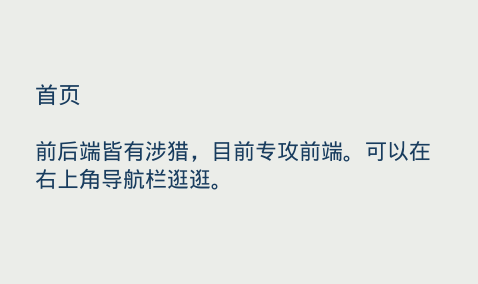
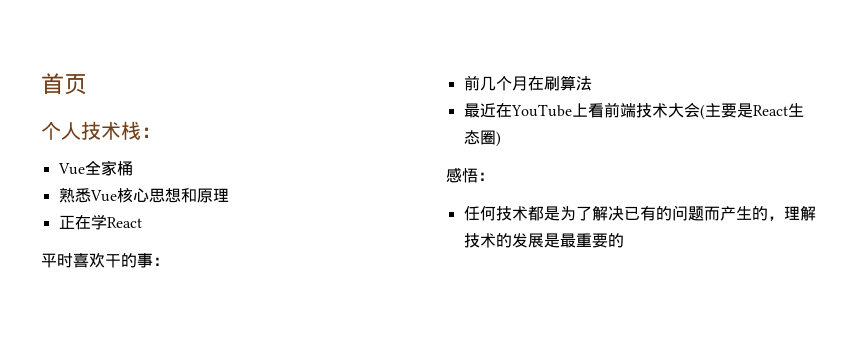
- 前后端皆有涉猎，目前专攻前端。可以在右上角导航栏逛逛。
+ 个人技术栈：
+ Vue全家桶
+ 熟悉Vue核心思想和原理
+ 正在学React
+ 平时喜欢干的事：
+ 前几个月在刷算法
+ 最近在YouTube上看前端技术大会(主要是React生态圈)
+ 感悟：
+ 任何技术都是为了解决已有的问题而产生的，理解技术的发展是最重要的

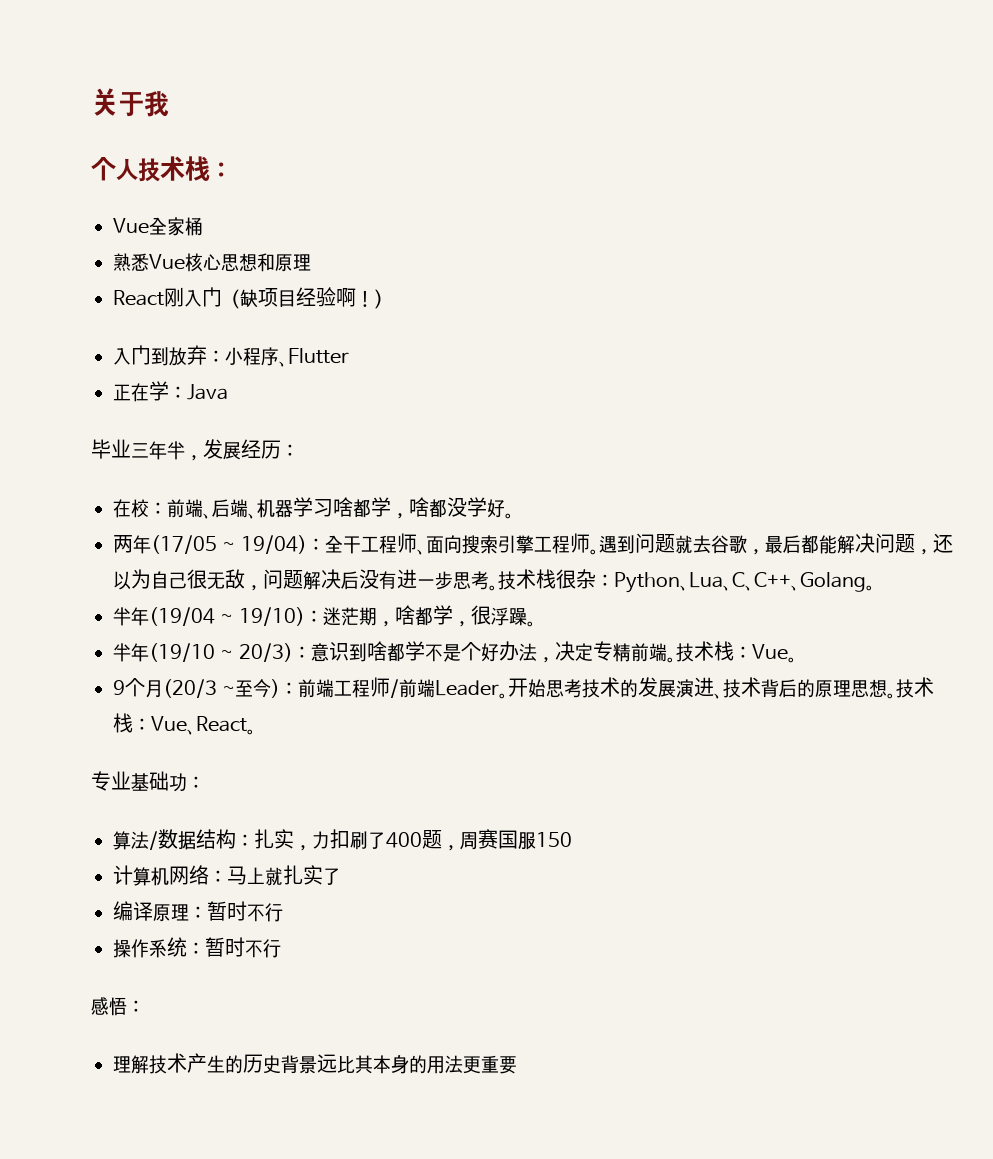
- 首页
+ 关于我
- 正在学React
- 平时喜欢干的事：
- 前几个月在刷算法
- 最近在YouTube上看前端技术大会(主要是React生态圈)
+ React刚入门（缺项目经验啊！）
+ 入门到放弃：小程序、Flutter
+ 正在学：Java
+ 毕业三年半，发展经历：
+ 在校：前端、后端、机器学习啥都学，啥都没学好。
+ 两年(17/05 ~ 19/04)：全干工程师、面向搜索引擎工程师。遇到问题就去谷歌，最后都能解决问题，还以为自己很无敌，问题解决后没有进一步思考。技术栈很杂：Python、Lua、C、C++、Golang。
+ 半年(19/04 ~ 19/10)：迷茫期，啥都学，很浮躁。
+ 半年(19/10 ~ 20/3)：意识到啥都学不是个好办法，决定专精前端。技术栈：Vue。
+ 9个月(20/3 ~至今)：前端工程师/前端Leader。开始思考技术的发展演进、技术背后的原理思想。技术栈：Vue、React。
+ 专业基础功：
+ 算法/数据结构：扎实，力扣刷了400题，周赛国服150
+ 计算机网络：马上就扎实了
+ 编译原理：暂时不行
+ 操作系统：暂时不行
  感悟：
- 任何技术都是为了解决已有的问题而产生的，理解技术的发展是最重要的
+ 理解技术产生的历史背景远比其本身的用法更重要

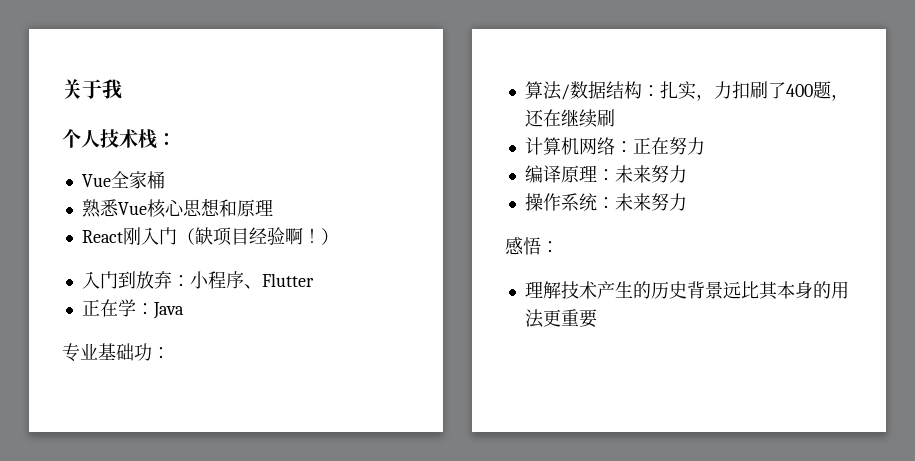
- 毕业三年半，发展经历：
- 在校：前端、后端、机器学习啥都学，啥都没学好。
- 两年(17/05 ~ 19/04)：全干工程师、面向搜索引擎工程师。遇到问题就去谷歌，最后都能解决问题，还以为自己很无敌，问题解决后没有进一步思考。技术栈很杂：Python、Lua、C、C++、Golang。
- 半年(19/04 ~ 19/10)：迷茫期，啥都学，很浮躁。
- 半年(19/10 ~ 20/3)：意识到啥都学不是个好办法，决定专精前端。技术栈：Vue。
- 9个月(20/3 ~至今)：前端工程师/前端Leader。开始思考技术的发展演进、技术背后的原理思想。技术栈：Vue、React。
- 算法/数据结构：扎实，力扣刷了400题，周赛国服150
+ 算法/数据结构：扎实，力扣刷了400题，还在继续刷
- 计算机网络：马上就扎实了
+ 计算机网络：正在努力
- 编译原理：暂时不行
+ 编译原理：未来努力
- 操作系统：暂时不行
+ 操作系统：未来努力

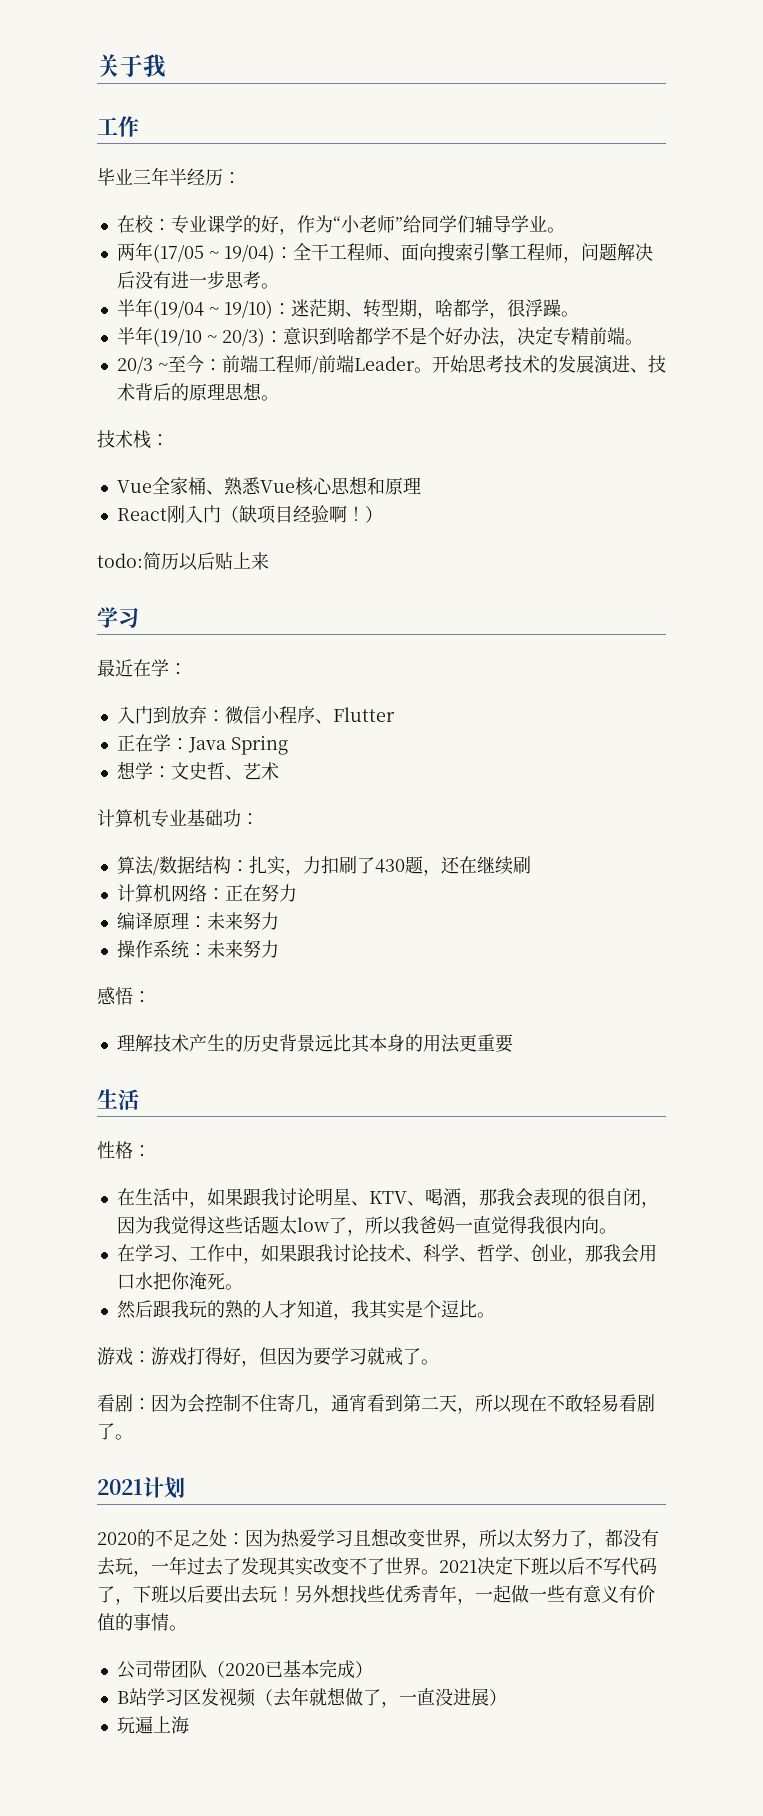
  关于我
- 个人技术栈：
+ 工作
+ 毕业三年半经历：
+ 在校：专业课学的好，作为“小老师”给同学们辅导学业。
+ 两年(17/05 ~ 19/04)：全干工程师、面向搜索引擎工程师，问题解决后没有进一步思考。
+ 半年(19/04 ~ 19/10)：迷茫期、转型期，啥都学，很浮躁。
+ 半年(19/10 ~ 20/3)：意识到啥都学不是个好办法，决定专精前端。
+ 20/3 ~至今：前端工程师/前端Leader。开始思考技术的发展演进、技术背后的原理思想。
+ 技术栈：
- Vue全家桶
- 熟悉Vue核心思想和原理
+ Vue全家桶、熟悉Vue核心思想和原理
+ todo:简历以后贴上来
+ 学习
+ 最近在学：
- 入门到放弃：小程序、Flutter
+ 入门到放弃：微信小程序、Flutter
- 正在学：Java
- 专业基础功：
+ 正在学：Java Spring
+ 想学：文史哲、艺术
+ 计算机专业基础功：
- 算法/数据结构：扎实，力扣刷了400题，还在继续刷
+ 算法/数据结构：扎实，力扣刷了430题，还在继续刷
  理解技术产生的历史背景远比其本身的用法更重要
+ 生活
+ 性格：
+ 在生活中，如果跟我讨论明星、KTV、喝酒，那我会表现的很自闭，因为我觉得这些话题太low了，所以我爸妈一直觉得我很内向。
+ 在学习、工作中，如果跟我讨论技术、科学、哲学、创业，那我会用口水把你淹死。
+ 然后跟我玩的熟的人才知道，我其实是个逗比。
+ 游戏：游戏打得好，但因为要学习就戒了。
+ 看剧：因为会控制不住寄几，通宵看到第二天，所以现在不敢轻易看剧了。
+ 2021计划
+ 2020的不足之处：因为热爱学习且想改变世界，所以太努力了，都没有去玩，一年过去了发现其实改变不了世界。2021决定下班以后不写代码了，下班以后要出去玩！另外想找些优秀青年，一起做一些有意义有价值的事情。
+ 公司带团队（2020已基本完成）
+ B站学习区发视频（去年就想做了，一直没进展）
+ 玩遍上海

